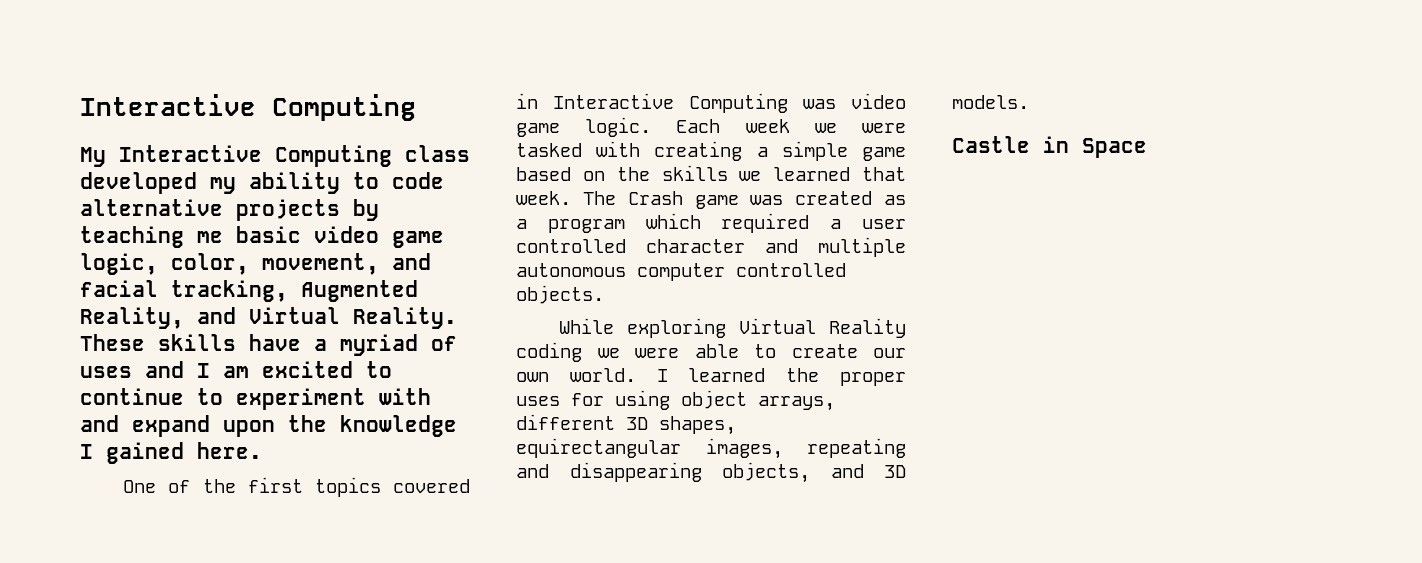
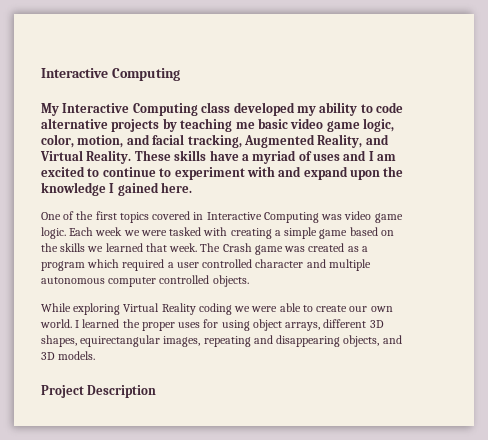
- My Interactive Computing class developed my ability to code alternative projects by teaching me basic video game logic, color, movement, and facial tracking, Augmented Reality, and Virtual Reality.
+ My Interactive Computing class developed my ability to code alternative projects by teaching me basic video game logic, color, motion, and facial tracking, Augmented Reality, and Virtual Reality.
- Castle in Space
+ Project Description

